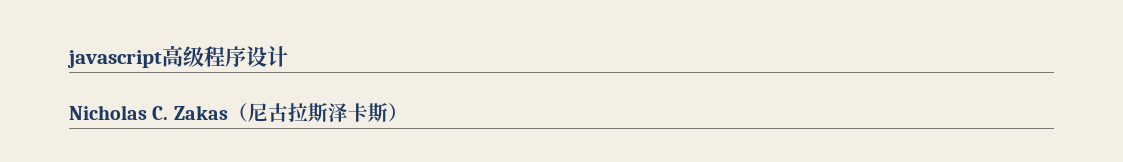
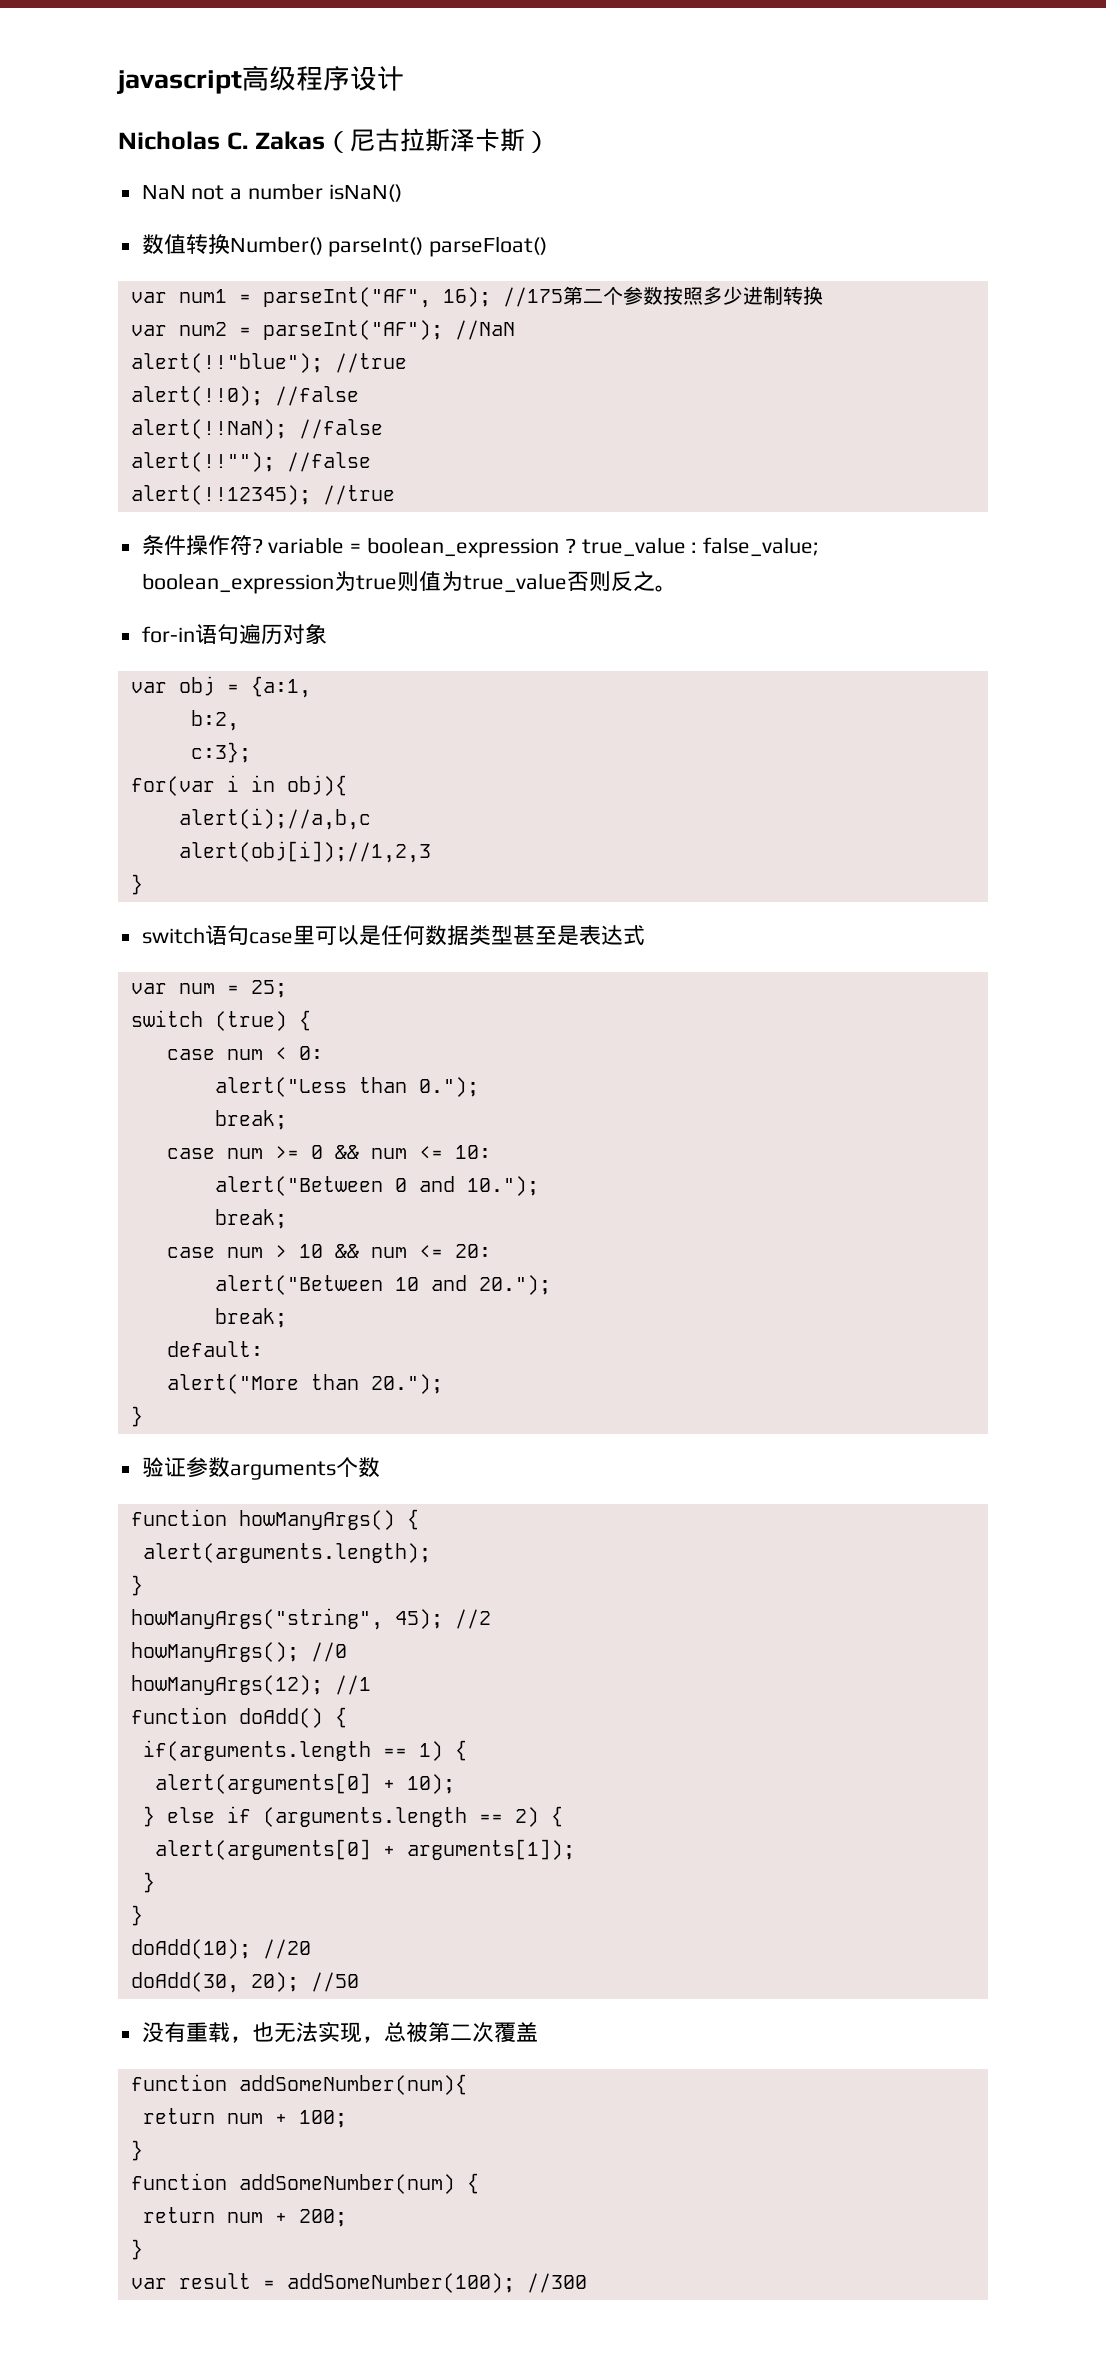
+ NaN not a number isNaN()
+ 数值转换Number() parseInt() parseFloat()
+ var num1 = parseInt("AF", 16); //175第二个参数按照多少进制转换
+ var num2 = parseInt("AF"); //NaN
+ alert(!!"blue"); //true
+ alert(!!0); //false
+ alert(!!NaN); //false
+ alert(!!""); //false
+ alert(!!12345); //true
+ 条件操作符? variable = boolean_expression ? true_value : false_value; boolean_expression为true则值为true_value否则反之。
+ for-in语句遍历对象
+ var obj = {a:1,
+ b:2,
+ c:3};
+ for(var i in obj){
+ alert(i);//a,b,c
+ alert(obj[i]);//1,2,3
+ }
+ switch语句case里可以是任何数据类型甚至是表达式
+ var num = 25;
+ switch (true) {
+ case num < 0:
+ alert("Less than 0.");
+ break;
+ case num >= 0 && num <= 10:
+ alert("Between 0 and 10.");
+ break;
+ case num > 10 && num <= 20:
+ alert("Between 10 and 20.");
+ break;
+ default:
+ alert("More than 20.");
+ }
+ 验证参数arguments个数
+ function howManyArgs() {
+ alert(arguments.length);
+ }
+ howManyArgs("string", 45); //2
+ howManyArgs(); //0
+ howManyArgs(12); //1
+ function doAdd() {
+ if(arguments.length == 1) {
+ alert(arguments[0] + 10);
+ } else if (arguments.length == 2) {
+ alert(arguments[0] + arguments[1]);
+ }
+ }
+ doAdd(10); //20
+ doAdd(30, 20); //50
+ 没有重载，也无法实现，总被第二次覆盖
+ function addSomeNumber(num){
+ return num + 100;
+ }
+ function addSomeNumber(num) {
+ return num + 200;
+ }
+ var result = addSomeNumber(100); //300

